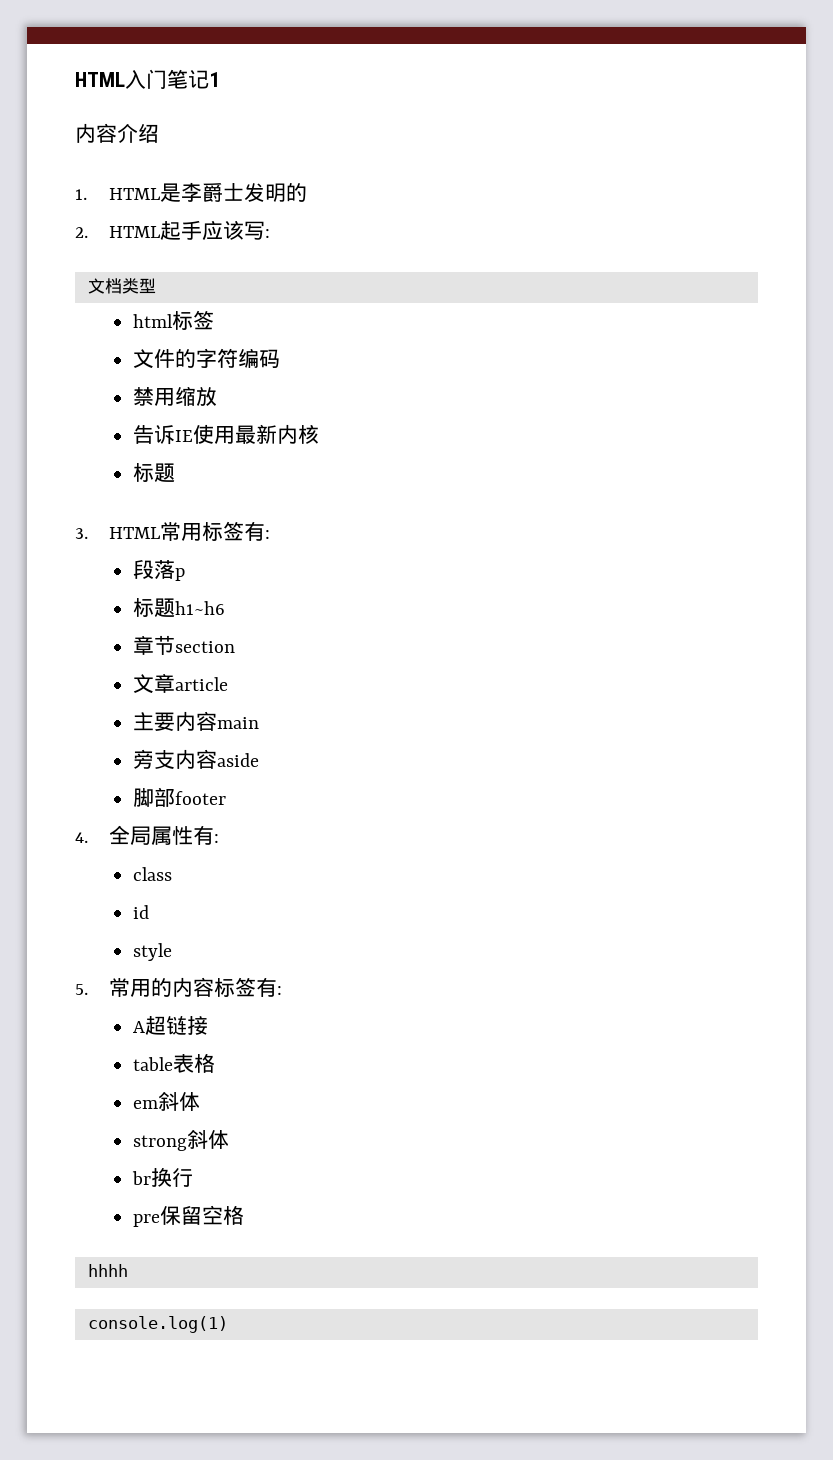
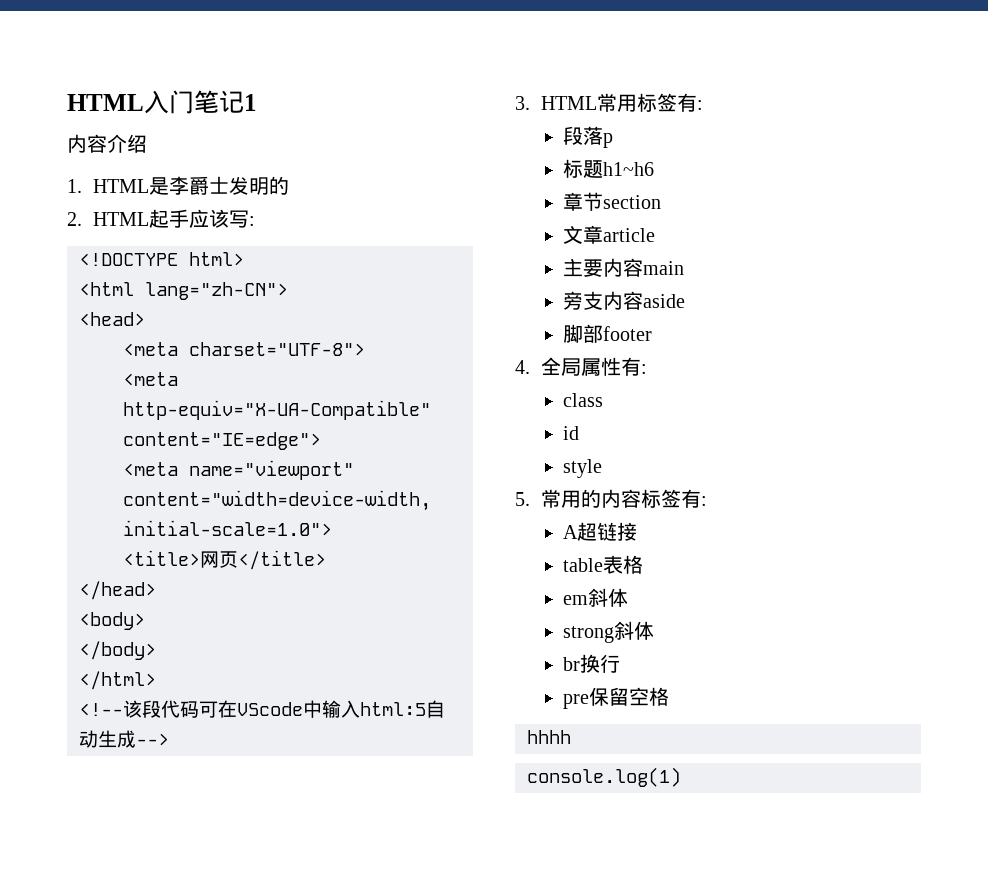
- 文档类型
- html标签
- 文件的字符编码
- 禁用缩放
- 告诉IE使用最新内核
- 标题
+ <!DOCTYPE html>
+ <html lang="zh-CN">
+ <head>
+ <meta charset="UTF-8">
+ <meta http-equiv="X-UA-Compatible" content="IE=edge">
+ <meta name="viewport" content="width=device-width, initial-scale=1.0">
+ <title>网页</title>
+ </head>
+ <body>
+ </body>
+ </html>
+ <!--该段代码可在VScode中输入html:5自动生成-->

